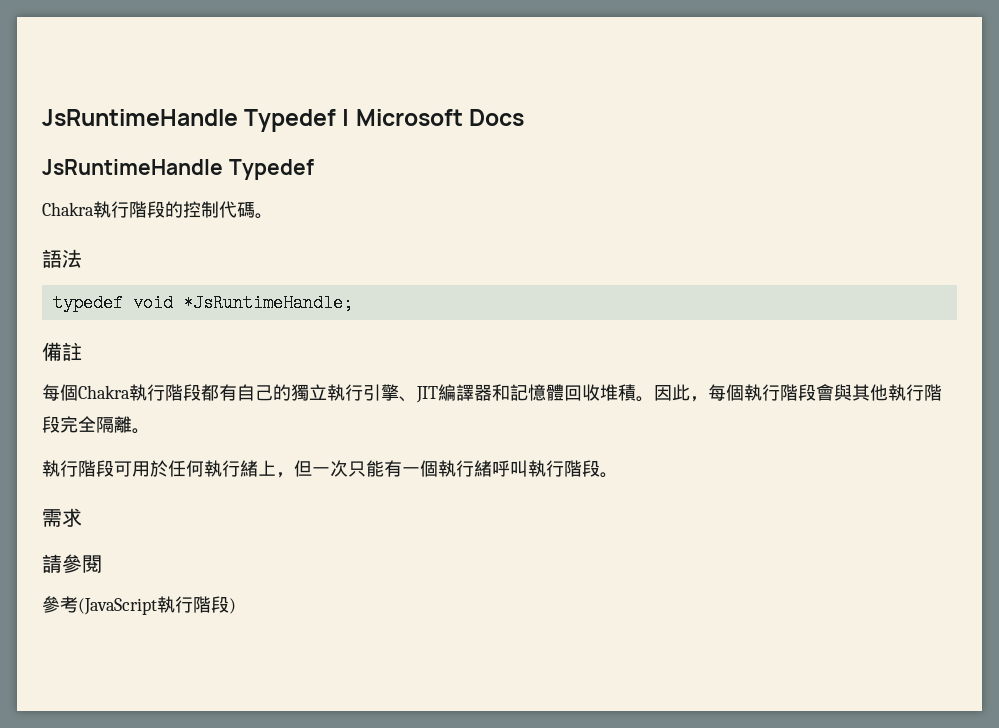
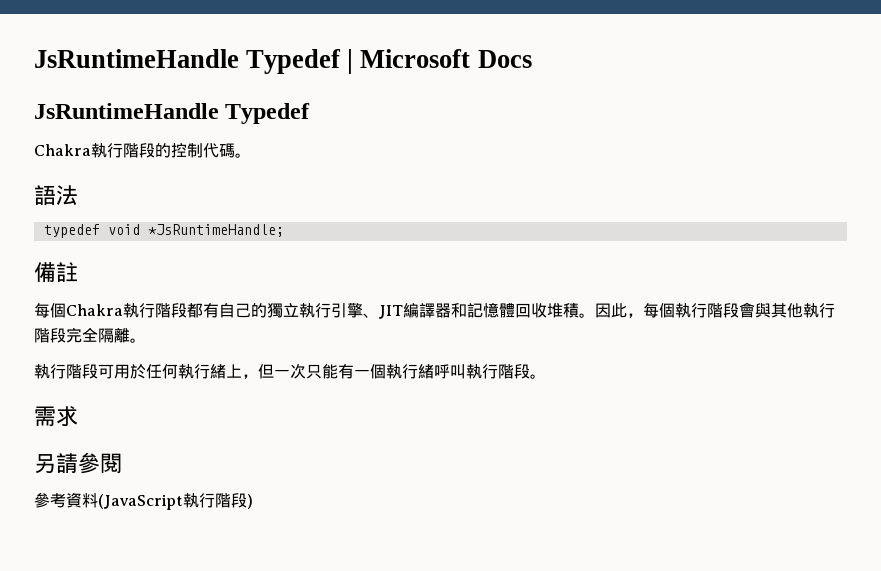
- 請參閱
+ 另請參閱
- 參考(JavaScript執行階段)
+ 參考資料(JavaScript執行階段)

